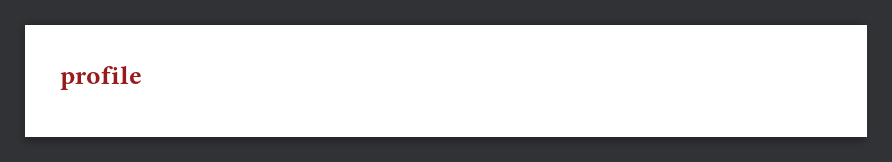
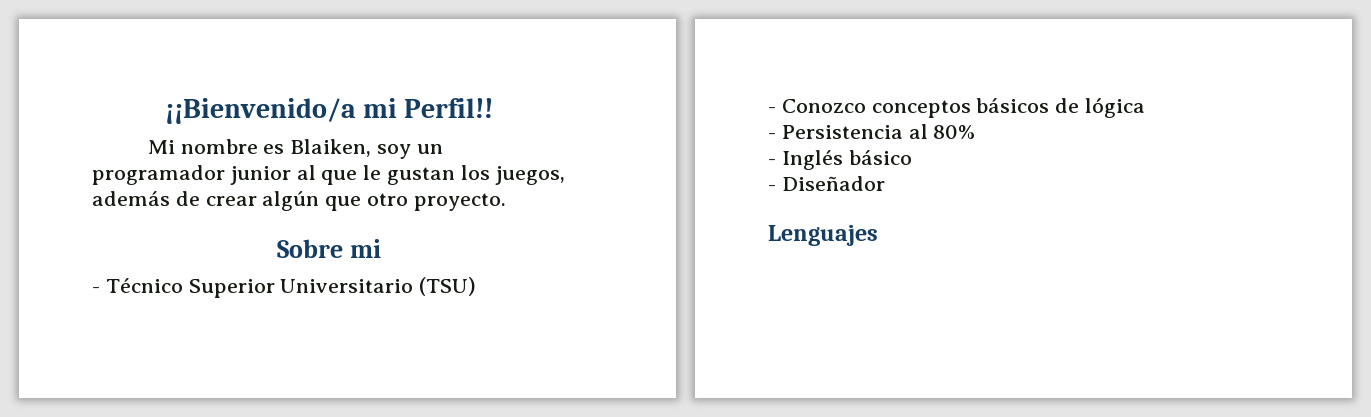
- profile
+ ¡¡Bienvenido/a mi Perfil!!
+ Mi nombre es Blaiken, soy un programador junior al que le gustan los juegos, además de crear algún que otro proyecto.
+ Sobre mi
+ - Técnico Superior Universitario (TSU)
+ - Conozco conceptos básicos de lógica
+ - Persistencia al 80%
+ - Inglés básico
+ - Diseñador
+ Lenguajes

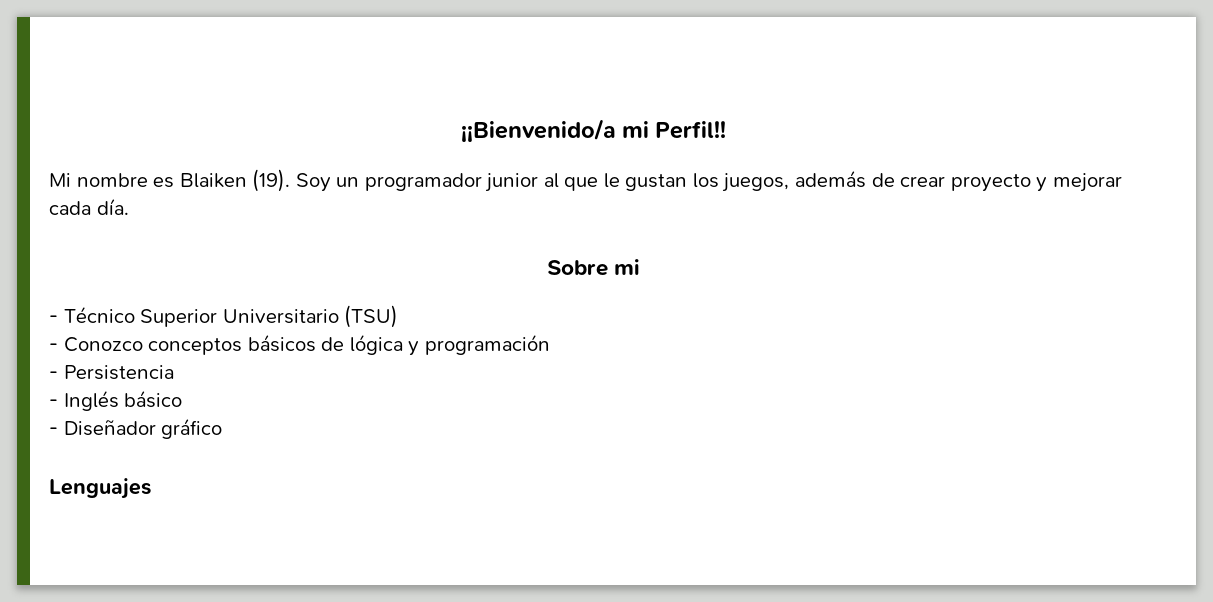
- Mi nombre es Blaiken, soy un programador junior al que le gustan los juegos, además de crear algún que otro proyecto.
+ Mi nombre es Blaiken (19). Soy un programador junior al que le gustan los juegos, además de crear proyecto y mejorar cada día.
- - Conozco conceptos básicos de lógica
+ - Conozco conceptos básicos de lógica y programación
- - Persistencia al 80%
+ - Persistencia
- - Diseñador
+ - Diseñador gráfico

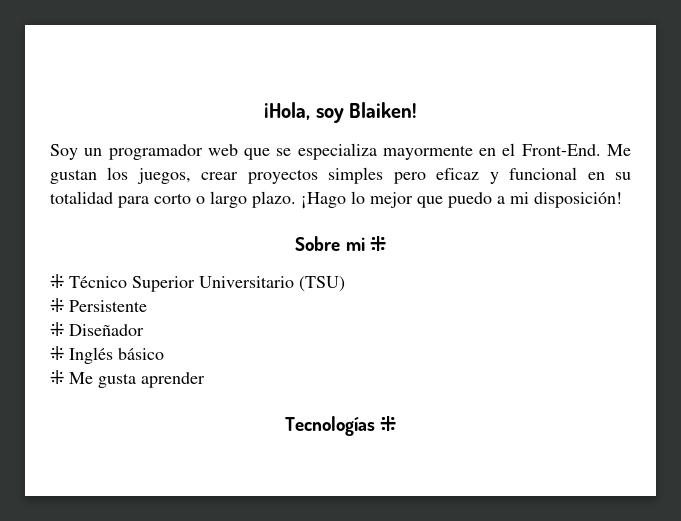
- ¡¡Bienvenido/a mi Perfil!!
- Mi nombre es Blaiken (19). Soy un programador junior al que le gustan los juegos, además de crear proyecto y mejorar cada día.
+ ¡Hola, soy Blaiken!
+ Soy un programador web que se especializa mayormente en el Front-End. Me gustan los juegos, crear proyectos simples pero eficaz y funcional en su totalidad para corto o largo plazo. ¡Hago lo mejor que puedo a mi disposición!
- Sobre mi
- - Técnico Superior Universitario (TSU)
+ Sobre mi ⁜
+ ⁜ Técnico Superior Universitario (TSU)
- - Conozco conceptos básicos de lógica y programación
- - Persistencia
- - Inglés básico
- - Diseñador gráfico
- Lenguajes
+ ⁜ Persistente
+ ⁜ Diseñador
+ ⁜ Inglés básico
+ ⁜ Me gusta aprender
+ Tecnologías ⁜

